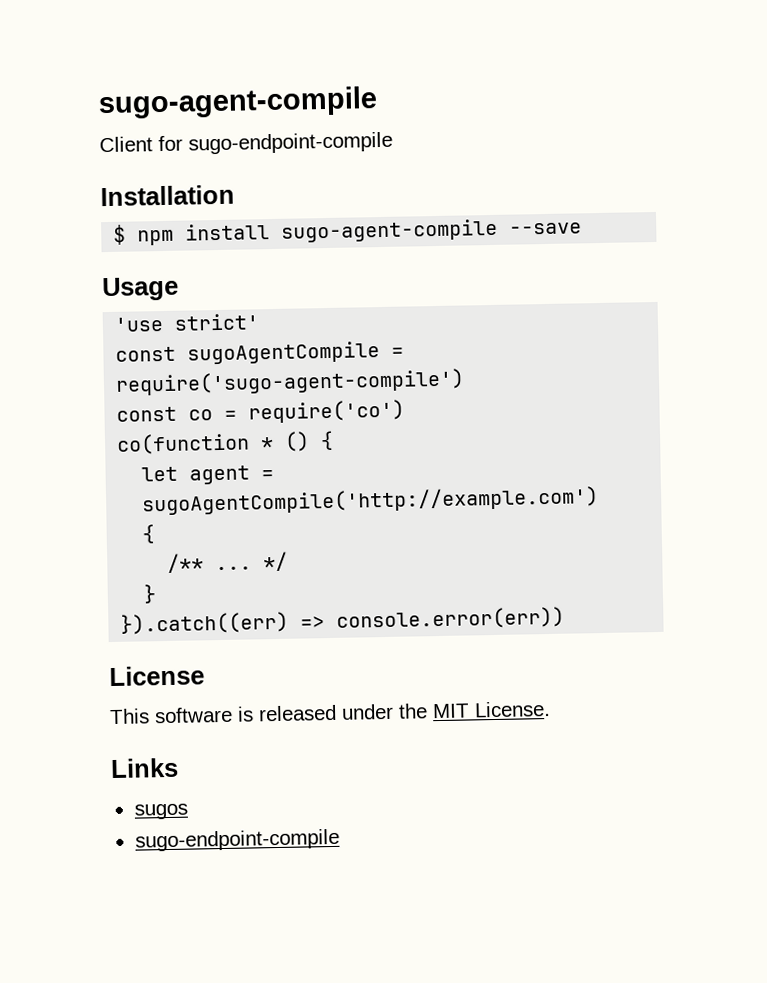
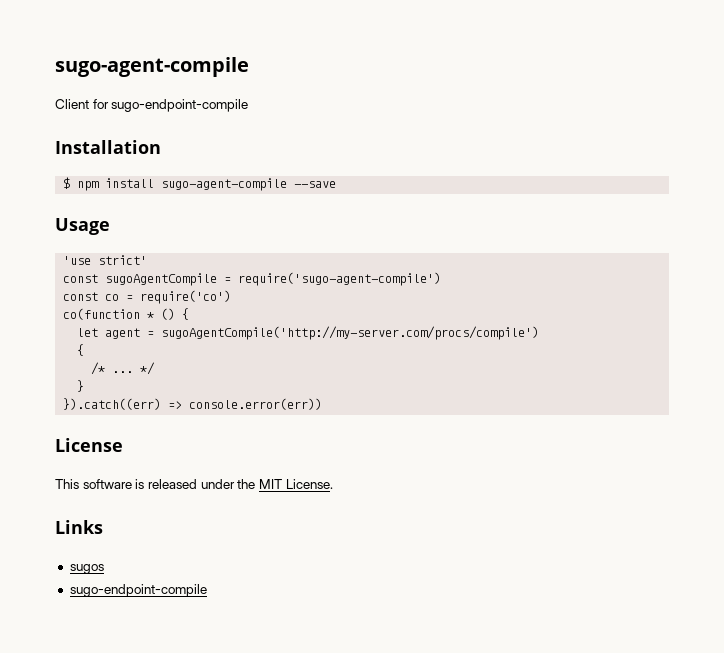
- let agent = sugoAgentCompile('http://example.com')
+ let agent = sugoAgentCompile('http://my-server.com/procs/compile')
  {
- /** ...
+ /* ...

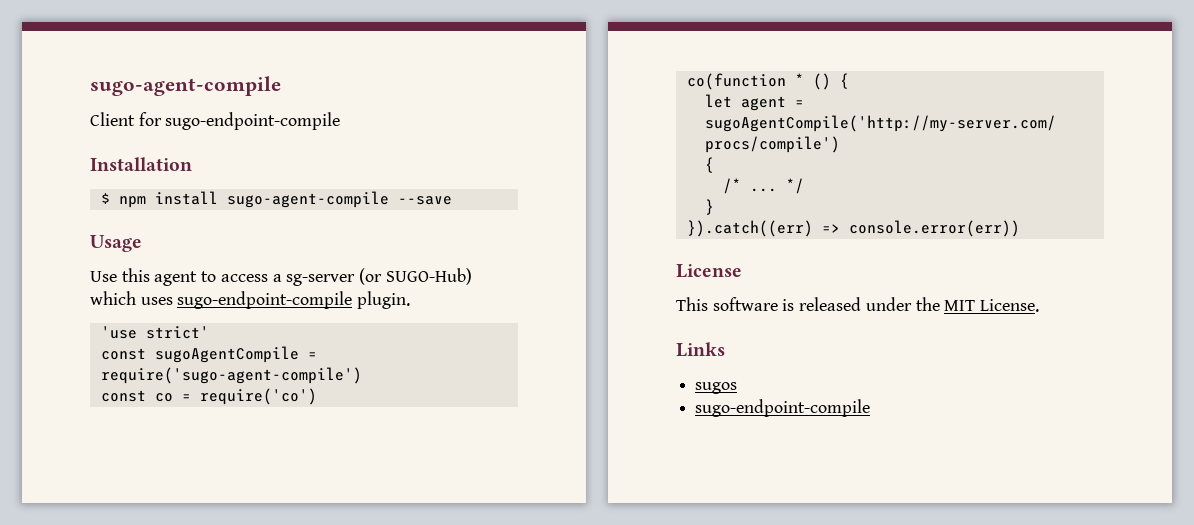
+ Use this agent to access a sg-server (or SUGO-Hub) which uses sugo-endpoint-compile plugin.

